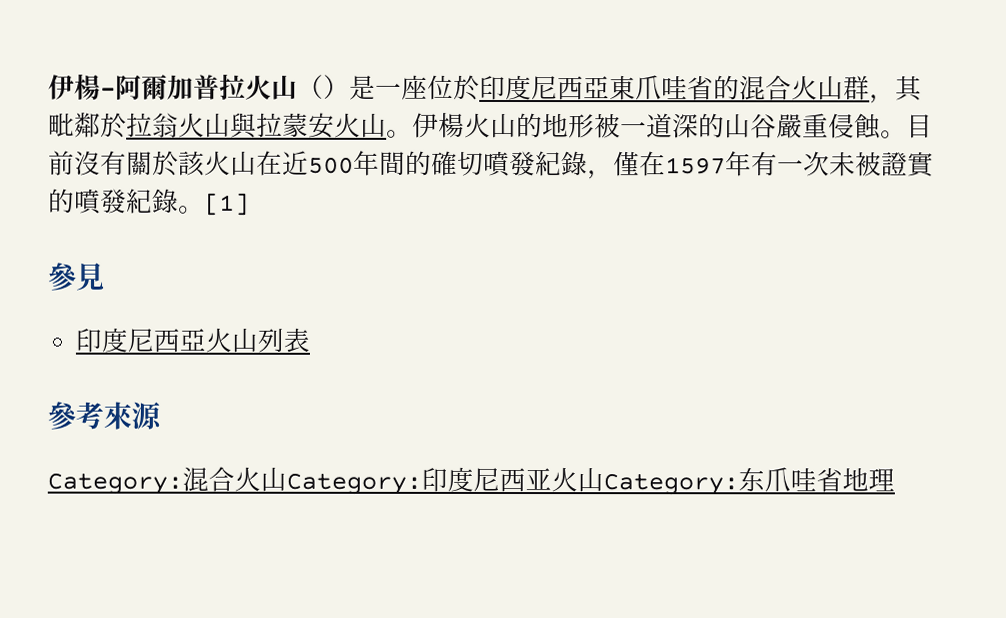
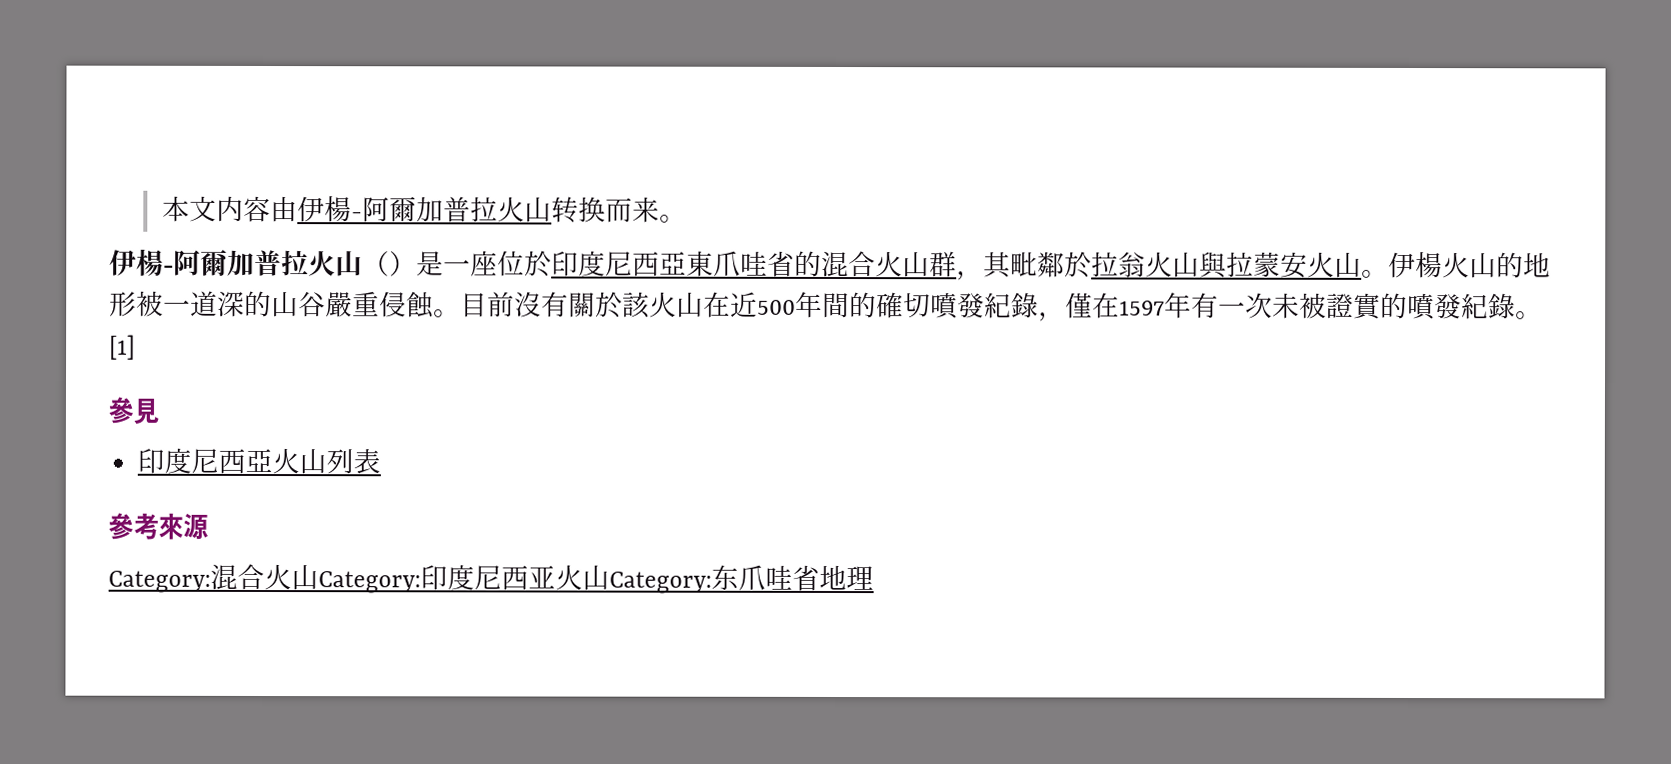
+ 本文内容由伊楊-阿爾加普拉火山转换而来。

